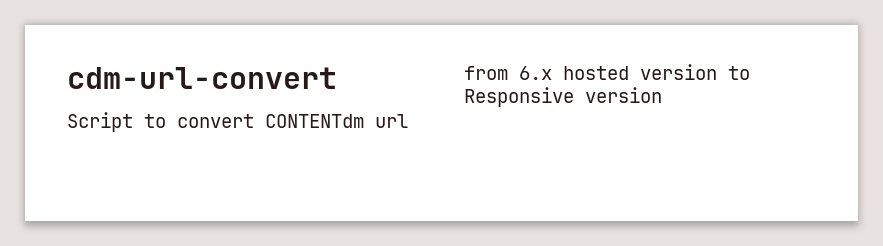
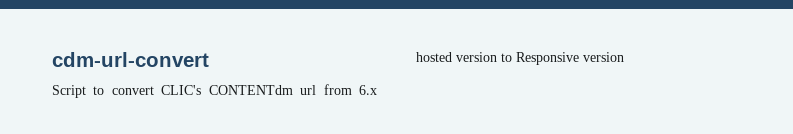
- Script to convert CONTENTdm url from 6.x hosted version to Responsive version
+ Script to convert CLIC's CONTENTdm url from 6.x hosted version to Responsive version

